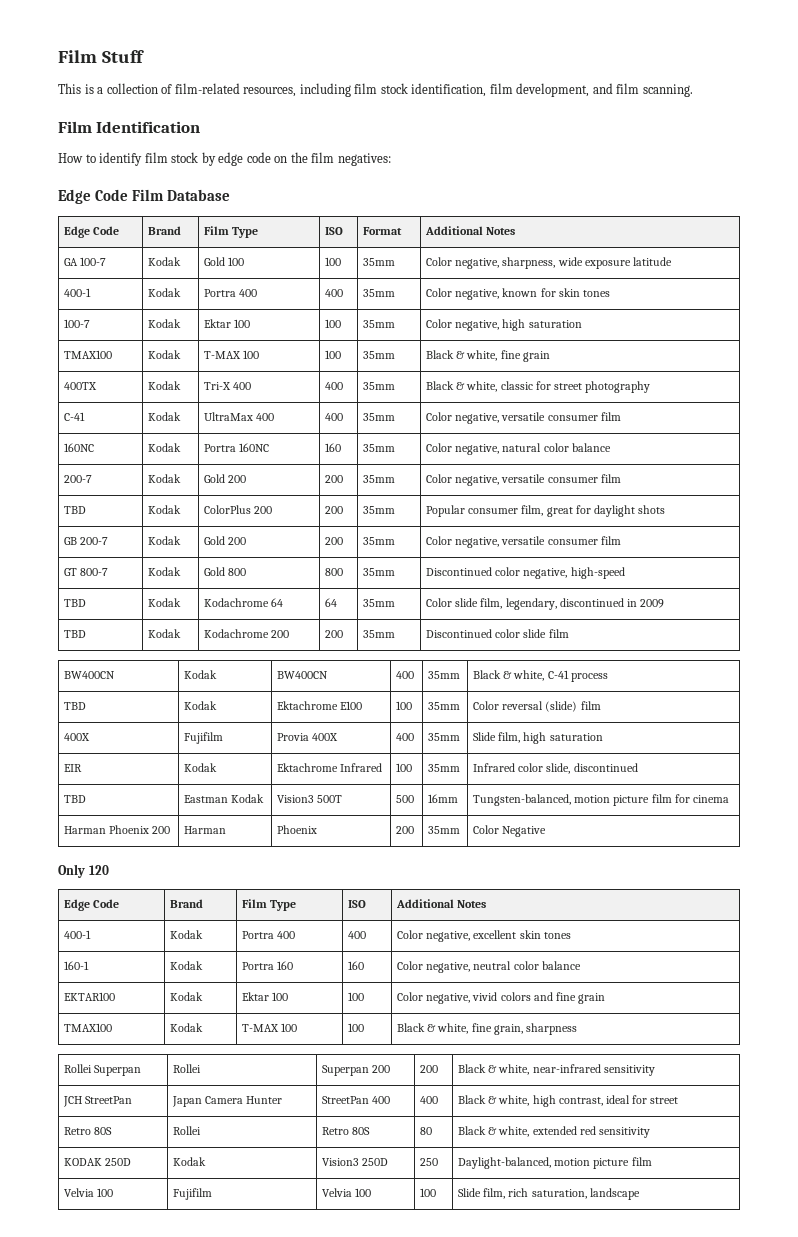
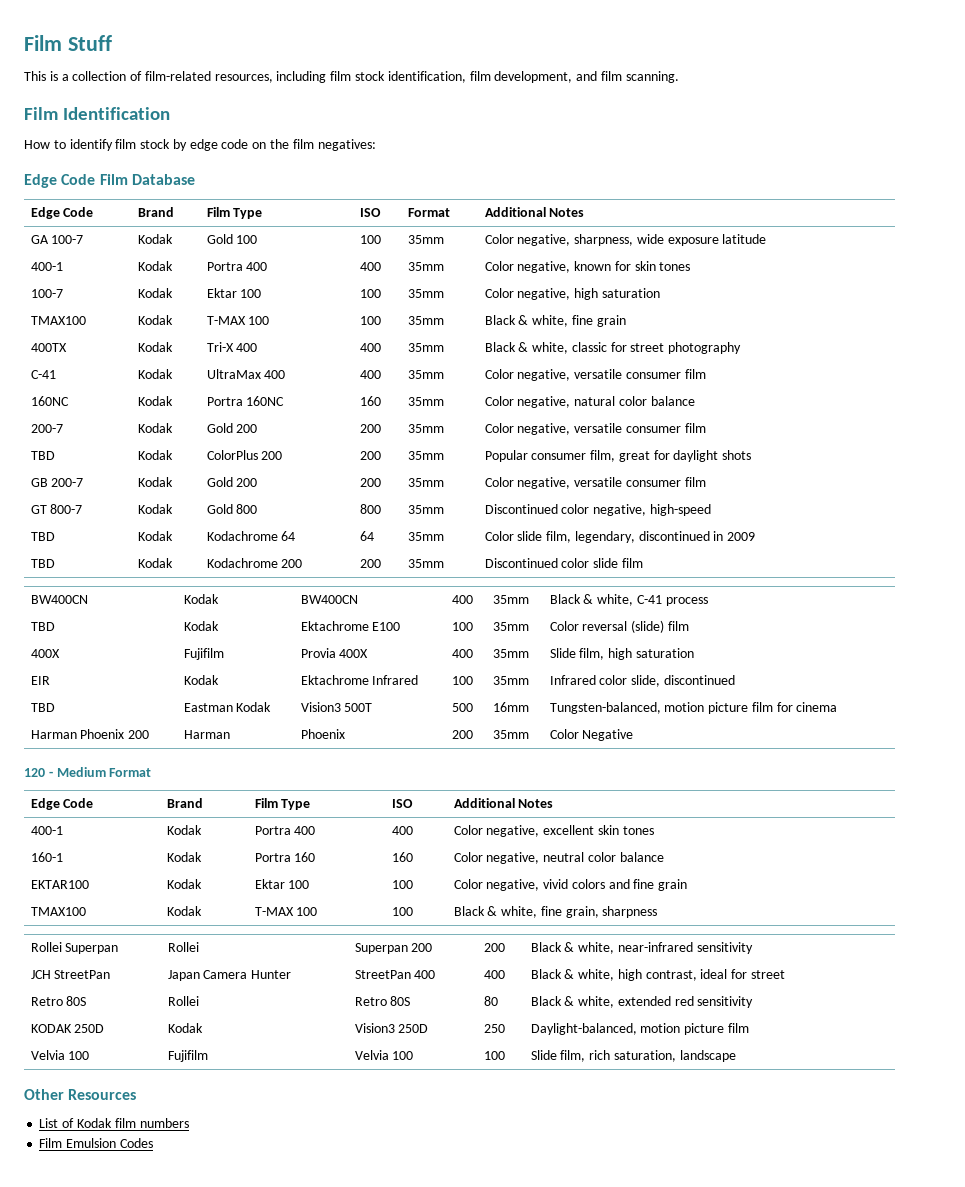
- Only 120
+ 120 - Medium Format
+ Other Resources
+ List of Kodak film numbers
+ Film Emulsion Codes

